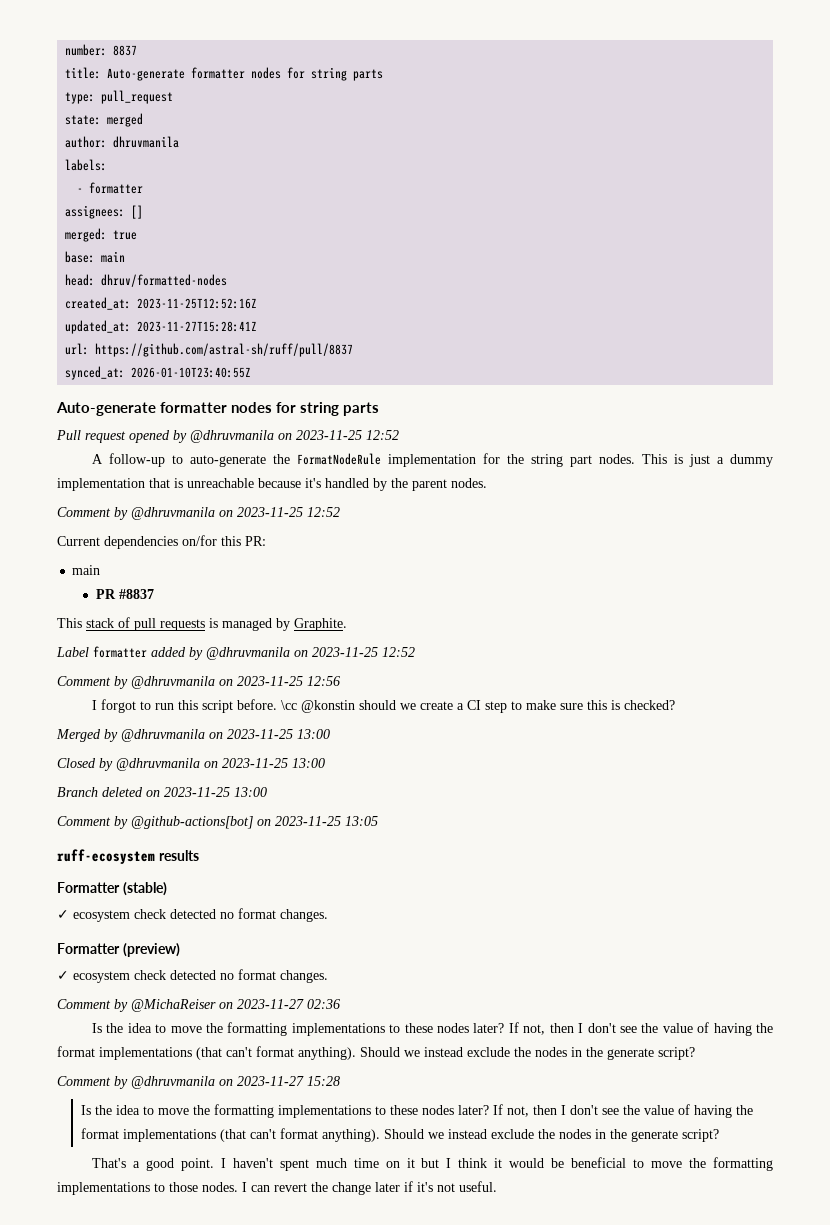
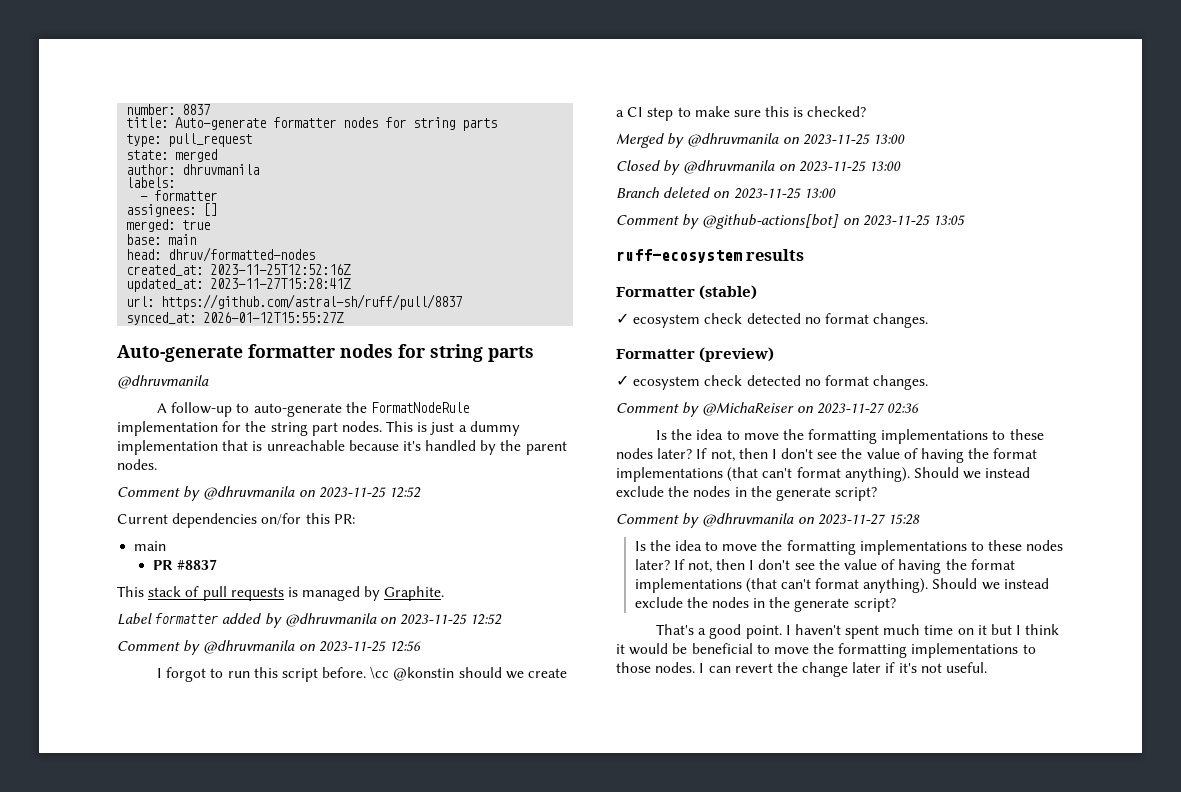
- synced_at: 2026-01-10T23:40:55Z
+ synced_at: 2026-01-12T15:55:27Z
  Auto-generate formatter nodes for string parts
- Pull request opened by @dhruvmanila on 2023-11-25 12:52
+ @dhruvmanila

